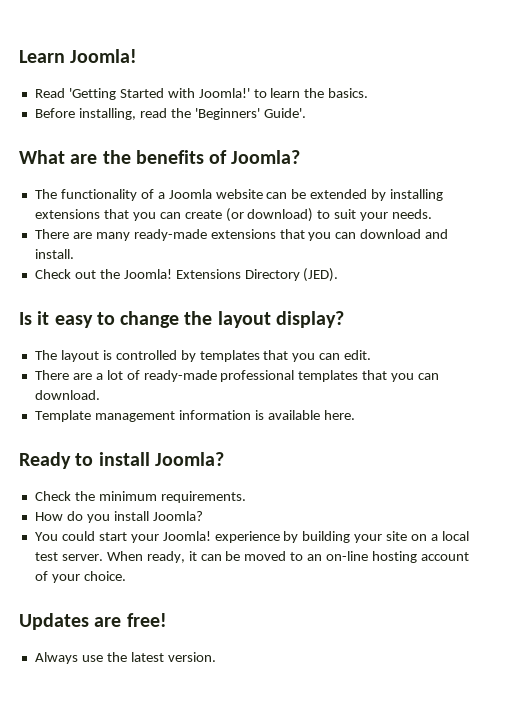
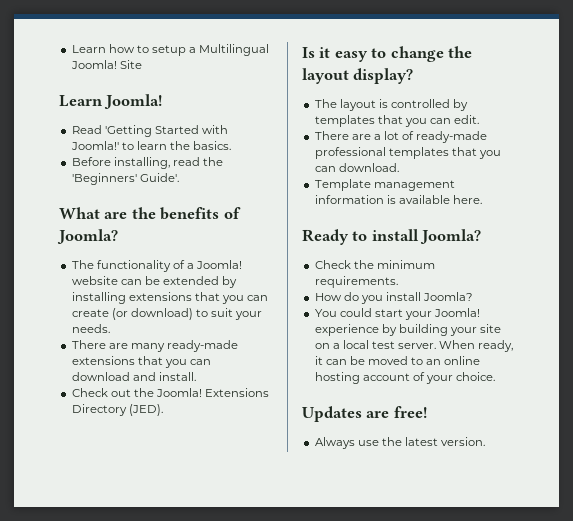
+ Learn how to setup a Multilingual Joomla! Site
- The functionality of a Joomla website can be extended by installing extensions that you can create (or download) to suit your needs.
+ The functionality of a Joomla! website can be extended by installing extensions that you can create (or download) to suit your needs.
- When ready, it can be moved to an on-line hosting account of your choice.
+ When ready, it can be moved to an online hosting account of your choice.

